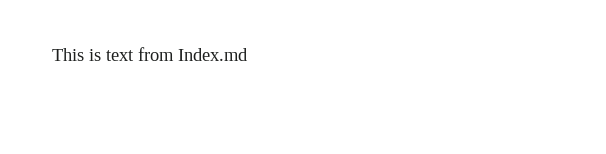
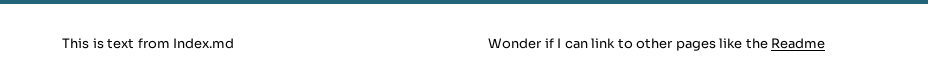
+ Wonder if I can link to other pages like the Readme

